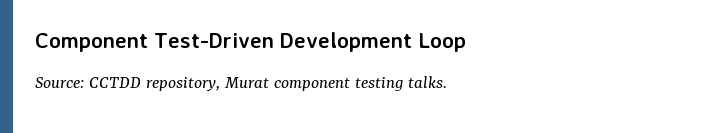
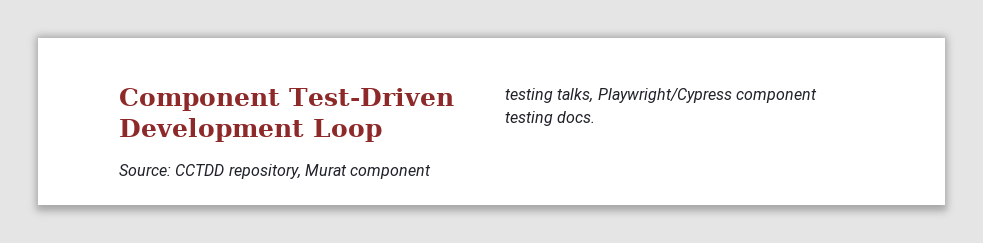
- Source: CCTDD repository, Murat component testing talks.
+ Source: CCTDD repository, Murat component testing talks, Playwright/Cypress component testing docs.

